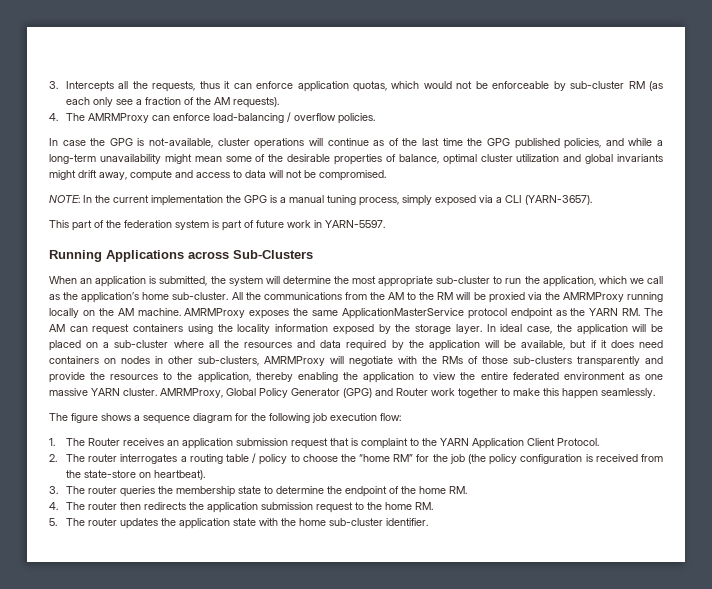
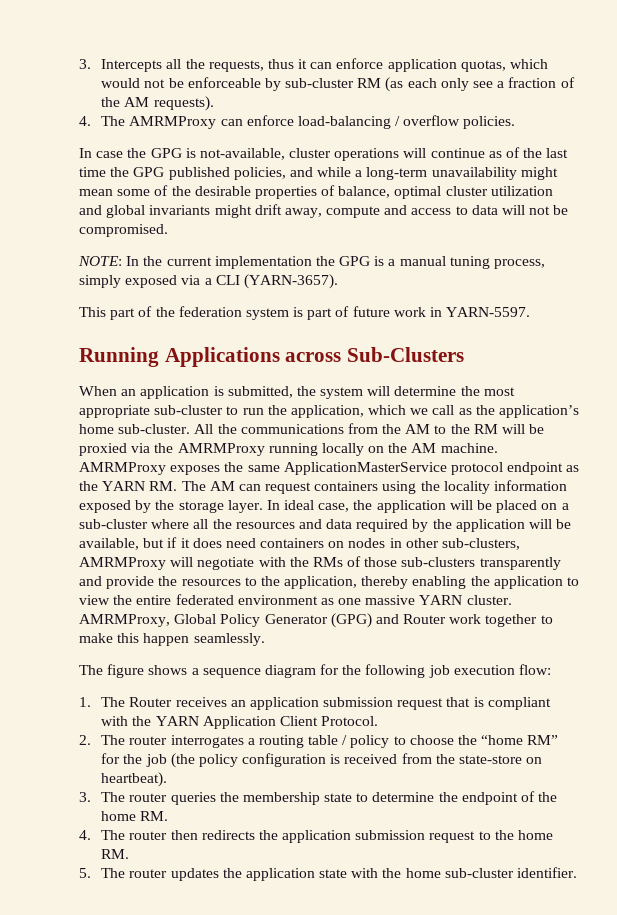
- 1. The Router receives an application submission request that is complaint to the YARN Application Client Protocol.
+ 1. The Router receives an application submission request that is compliant with the YARN Application Client Protocol.

